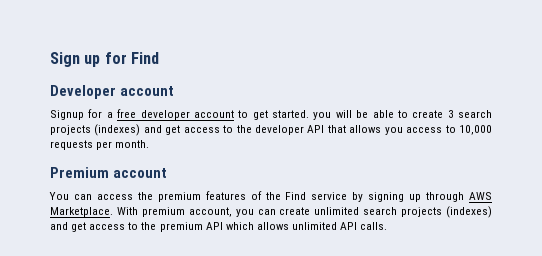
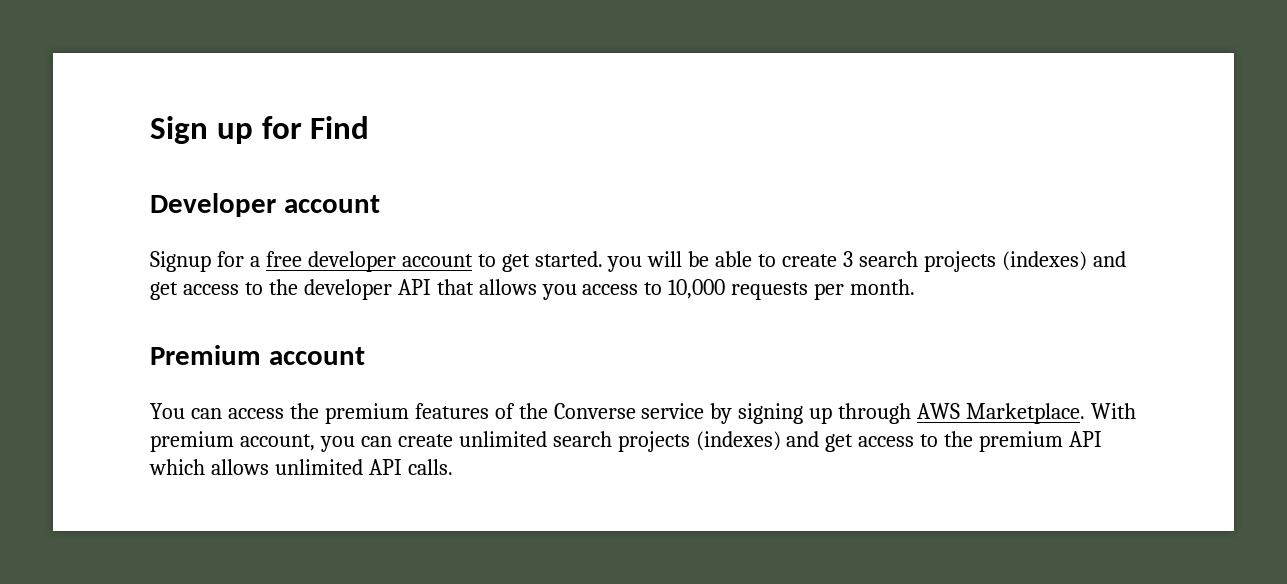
- You can access the premium features of the Find service by signing up through AWS Marketplace.
+ You can access the premium features of the Converse service by signing up through AWS Marketplace.

